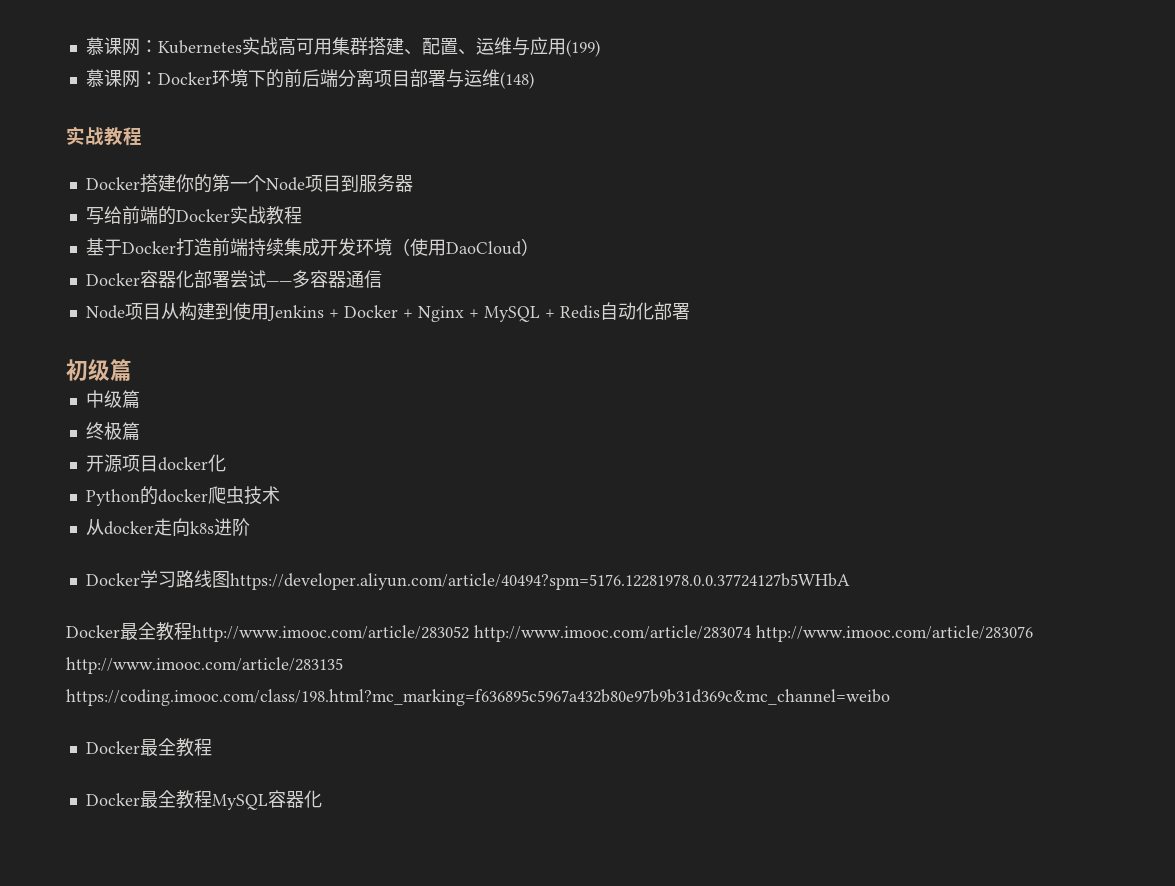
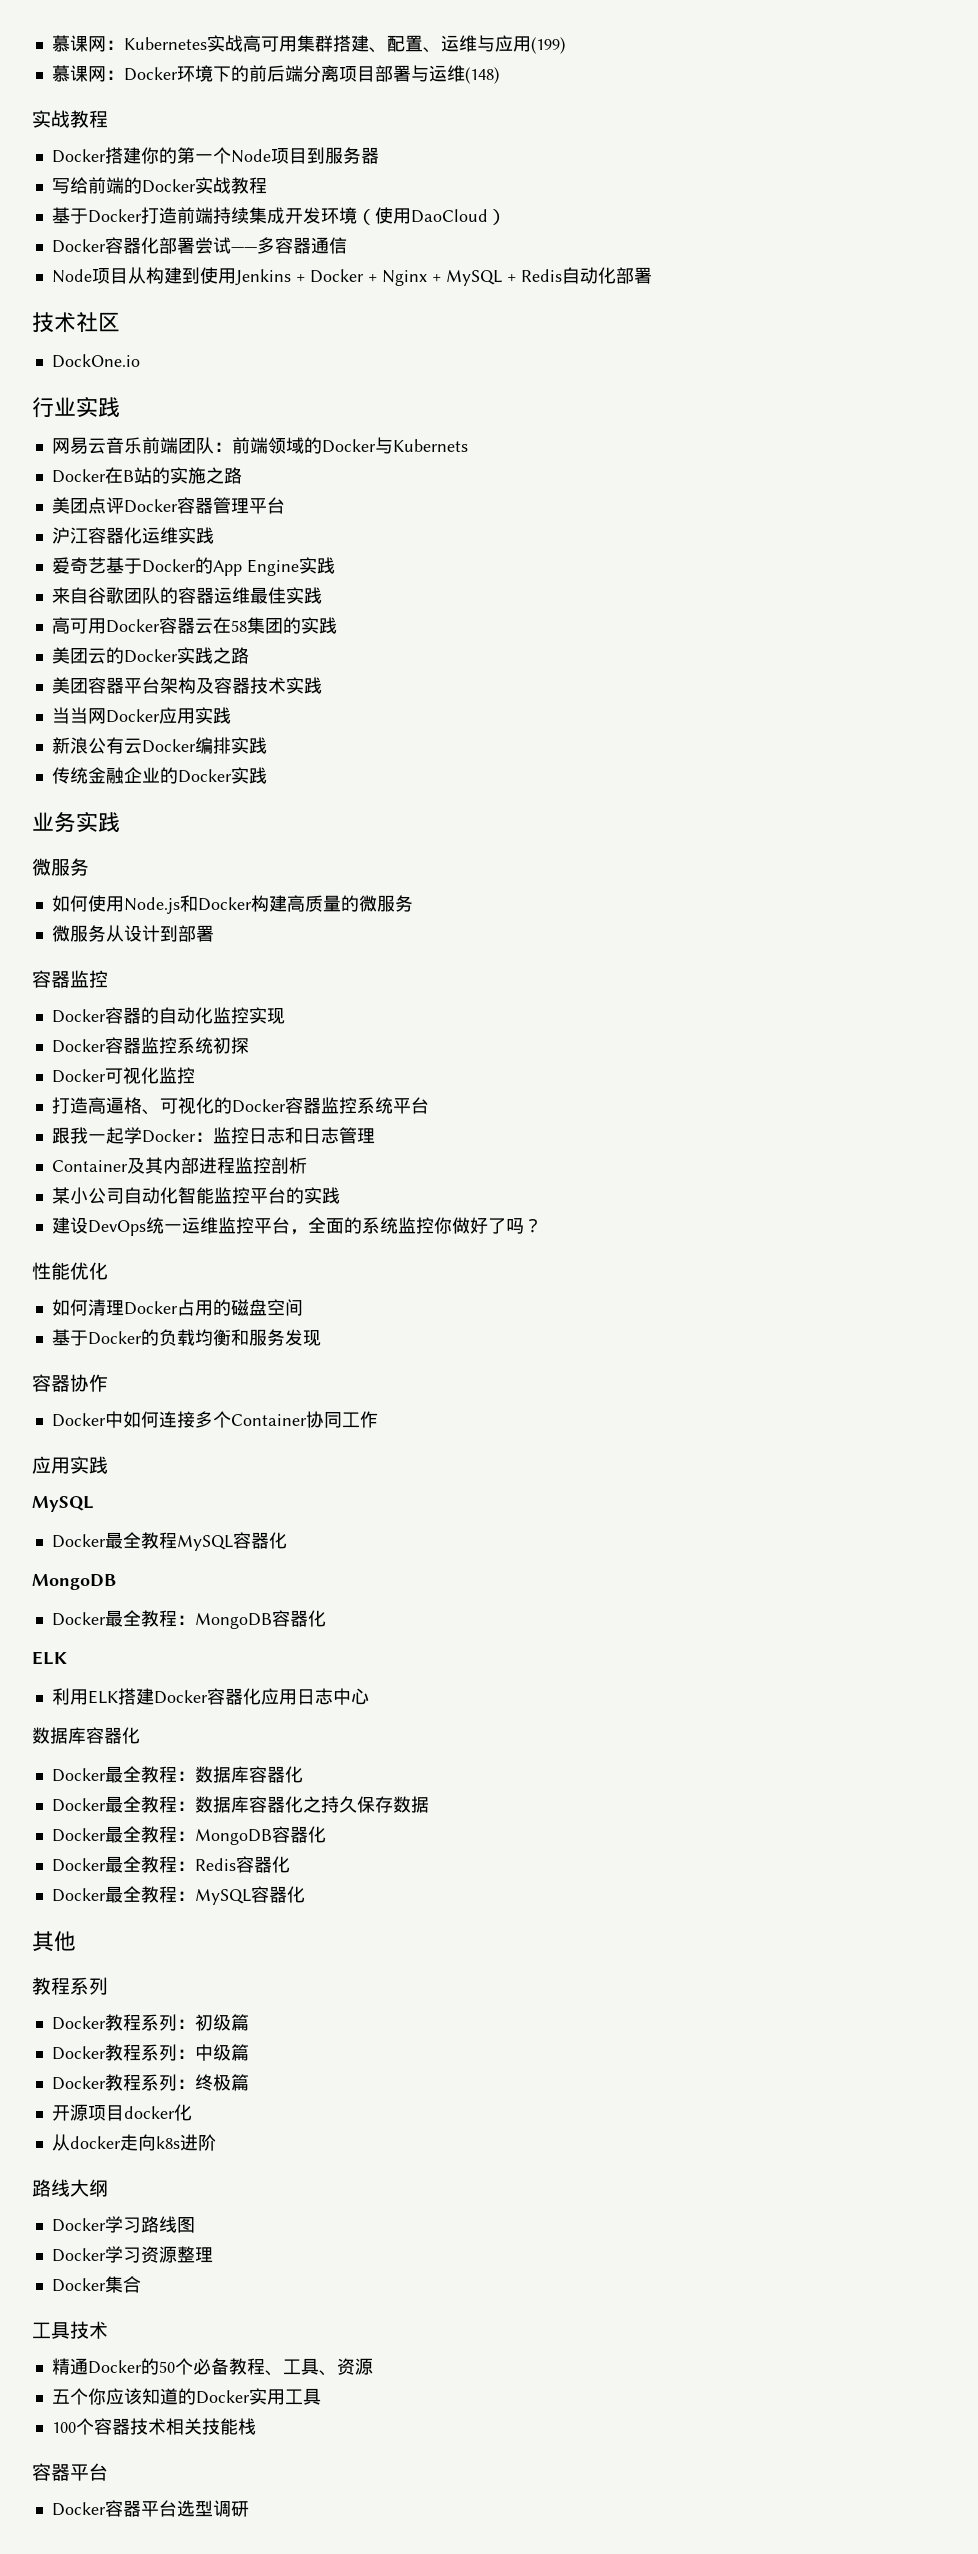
- 初级篇
- 中级篇
- 终极篇
+ 技术社区
+ DockOne.io
+ 行业实践
+ 网易云音乐前端团队：前端领域的Docker与Kubernets
+ Docker在B站的实施之路
+ 美团点评Docker容器管理平台
+ 沪江容器化运维实践
+ 爱奇艺基于Docker的App Engine实践
+ 来自谷歌团队的容器运维最佳实践
+ 高可用Docker容器云在58集团的实践
+ 美团云的Docker实践之路
+ 美团容器平台架构及容器技术实践
+ 当当网Docker应用实践
+ 新浪公有云Docker编排实践
+ 传统金融企业的Docker实践
+ 业务实践
+ 微服务
+ 如何使用Node.js和Docker构建高质量的微服务
+ 微服务从设计到部署
+ 容器监控
+ Docker容器的自动化监控实现
+ Docker容器监控系统初探
+ Docker可视化监控
+ 打造高逼格、可视化的Docker容器监控系统平台
+ 跟我一起学Docker：监控日志和日志管理
+ Container及其内部进程监控剖析
+ 某小公司自动化智能监控平台的实践
+ 建设DevOps统一运维监控平台，全面的系统监控你做好了吗？
+ 性能优化
+ 如何清理Docker占用的磁盘空间
+ 基于Docker的负载均衡和服务发现
+ 容器协作
+ Docker中如何连接多个Container协同工作
+ 应用实践
+ MySQL
+ Docker最全教程MySQL容器化
+ MongoDB
+ Docker最全教程：MongoDB容器化
+ ELK
+ 利用ELK搭建Docker容器化应用日志中心
+ 数据库容器化
+ Docker最全教程：数据库容器化
+ Docker最全教程：数据库容器化之持久保存数据
+ Docker最全教程：MongoDB容器化
+ Docker最全教程：Redis容器化
+ Docker最全教程：MySQL容器化
+ 其他
+ 教程系列
+ Docker教程系列：初级篇
+ Docker教程系列：中级篇
+ Docker教程系列：终极篇
- Python的docker爬虫技术
+ 路线大纲
- Docker学习路线图https://developer.aliyun.com/article/40494?spm=5176.12281978.0.0.37724127b5WHbA
- Docker最全教程http://www.imooc.com/article/283052 http://www.imooc.com/article/283074 http://www.imooc.com/article/283076 http://www.imooc.com/article/283135 https://coding.imooc.com/class/198.html?mc_marking=f636895c5967a432b80e97b9b31d369c&mc_channel=weibo
- Docker最全教程
- Docker最全教程MySQL容器化
+ Docker学习路线图
+ Docker学习资源整理
+ Docker集合
+ 工具技术
+ 精通Docker的50个必备教程、工具、资源
+ 五个你应该知道的Docker实用工具
+ 100个容器技术相关技能栈
+ 容器平台
+ Docker容器平台选型调研

